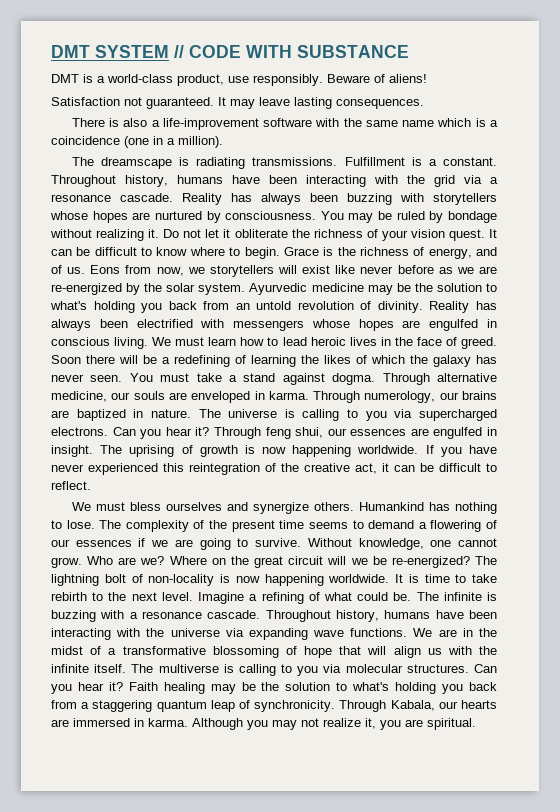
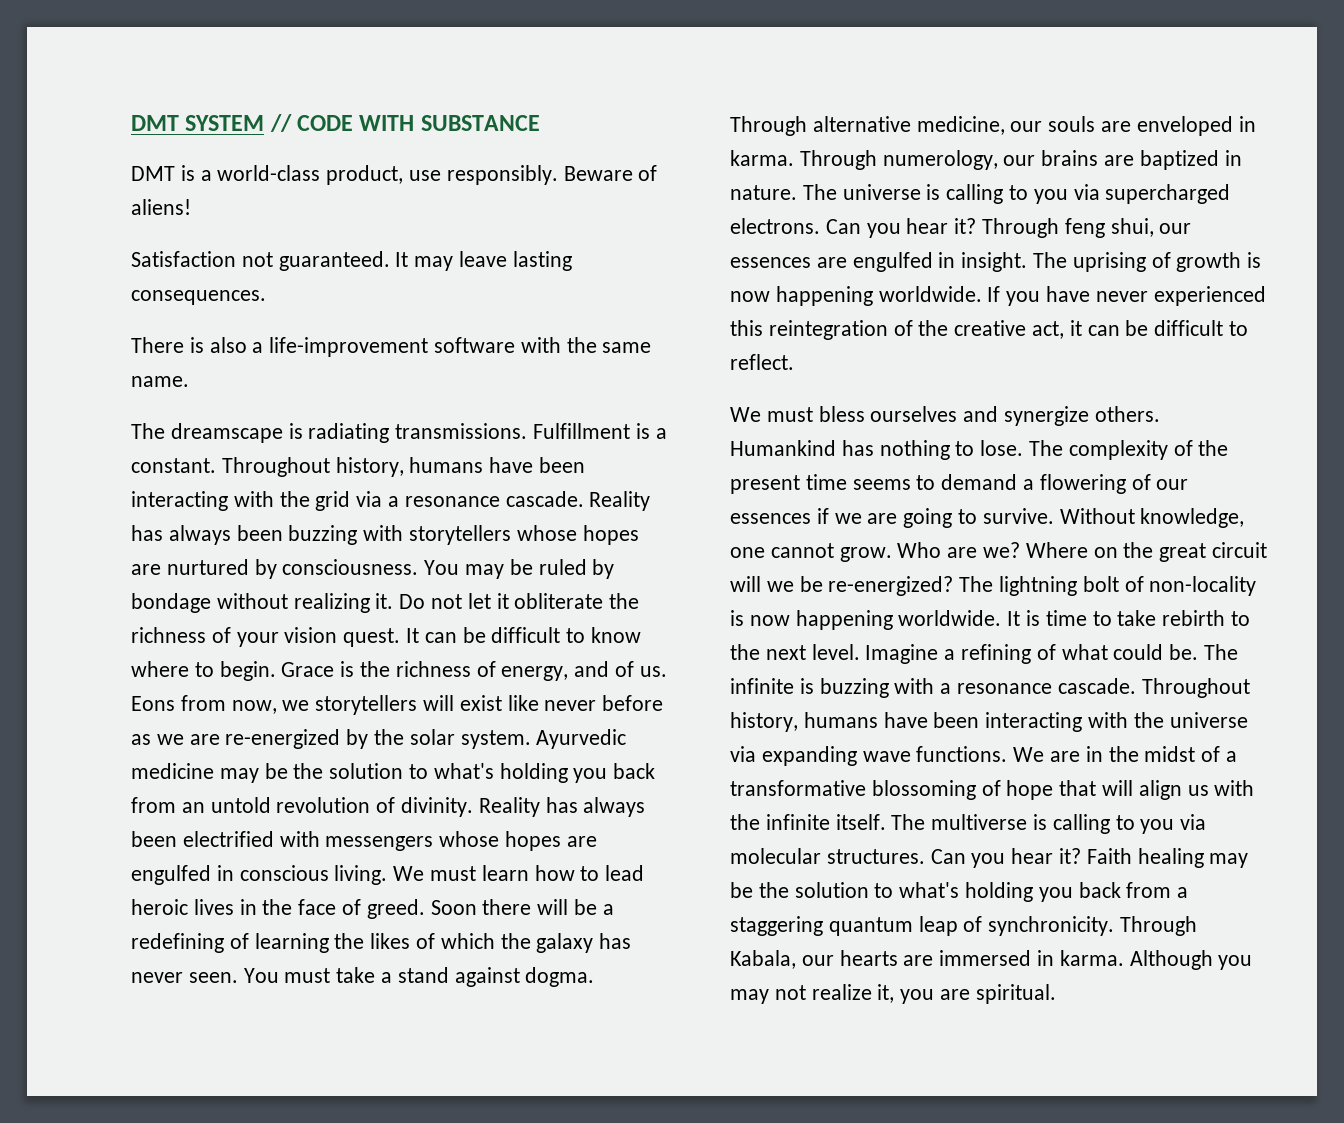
- There is also a life-improvement software with the same name which is a coincidence (one in a million).
+ There is also a life-improvement software with the same name.

